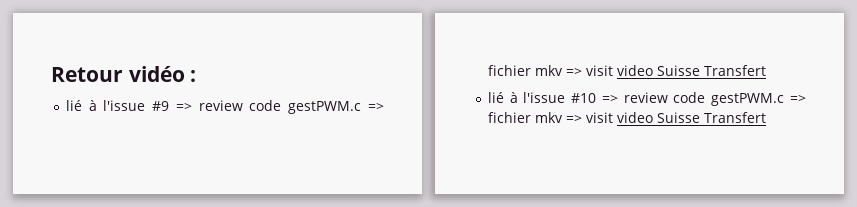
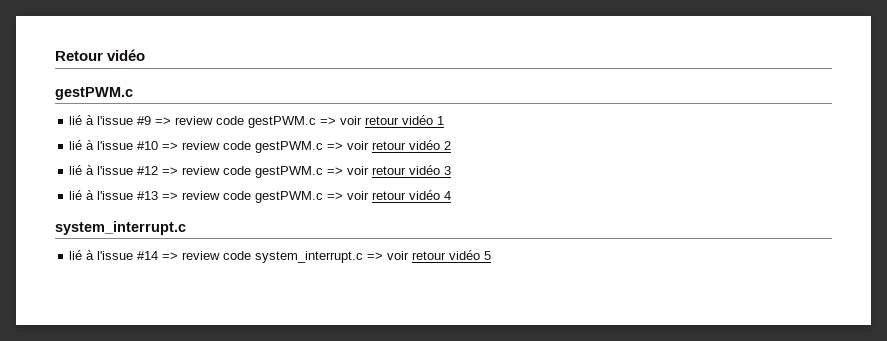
- Retour vidéo :
+ Retour vidéo
+ gestPWM.c
- lié à l'issue #9 => review code gestPWM.c => fichier mkv => visit video Suisse Transfert
+ lié à l'issue #9 => review code gestPWM.c => voir retour vidéo 1
- lié à l'issue #10 => review code gestPWM.c => fichier mkv => visit video Suisse Transfert
+ lié à l'issue #10 => review code gestPWM.c => voir retour vidéo 2
+ lié à l'issue #12 => review code gestPWM.c => voir retour vidéo 3
+ lié à l'issue #13 => review code gestPWM.c => voir retour vidéo 4
+ system_interrupt.c
+ lié à l'issue #14 => review code system_interrupt.c => voir retour vidéo 5

